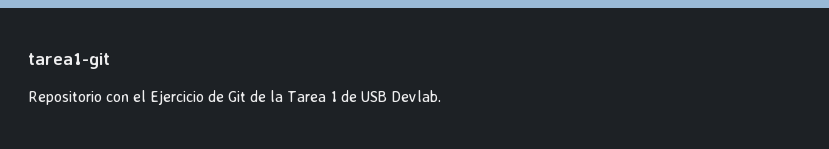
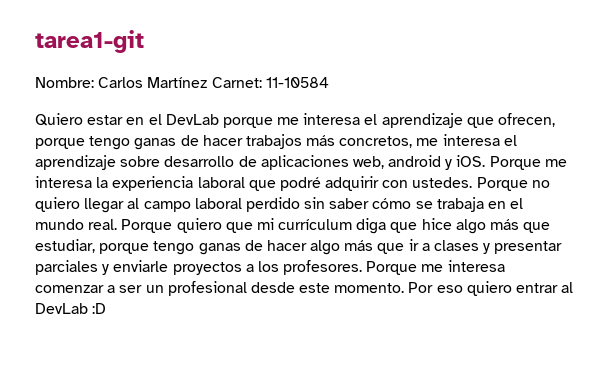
- Repositorio con el Ejercicio de Git de la Tarea 1 de USB Devlab.
+ Nombre: Carlos Martínez Carnet: 11-10584
+ Quiero estar en el DevLab porque me interesa el aprendizaje que ofrecen, porque tengo ganas de hacer trabajos más concretos, me interesa el aprendizaje sobre desarrollo de aplicaciones web, android y iOS. Porque me interesa la experiencia laboral que podré adquirir con ustedes. Porque no quiero llegar al campo laboral perdido sin saber cómo se trabaja en el mundo real. Porque quiero que mi currículum diga que hice algo más que estudiar, porque tengo ganas de hacer algo más que ir a clases y presentar parciales y enviarle proyectos a los profesores. Porque me interesa comenzar a ser un profesional desde este momento. Por eso quiero entrar al DevLab :D

